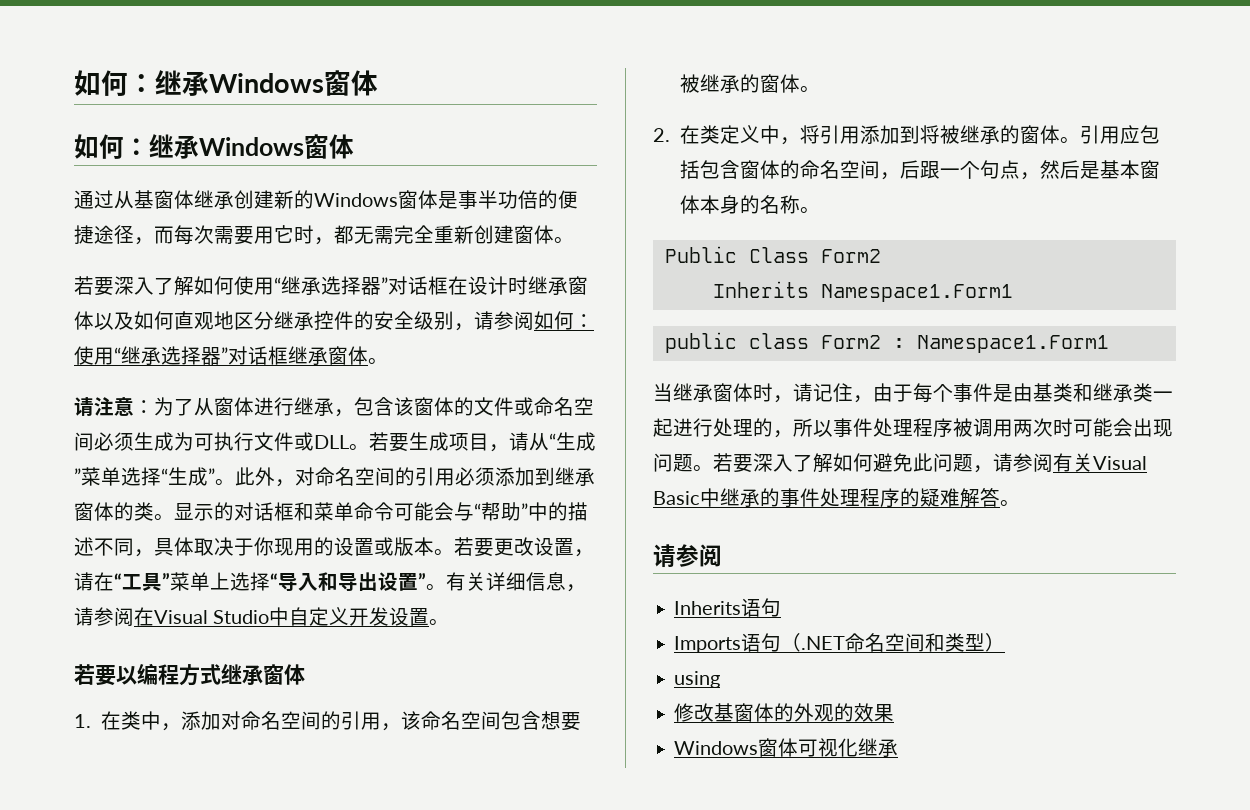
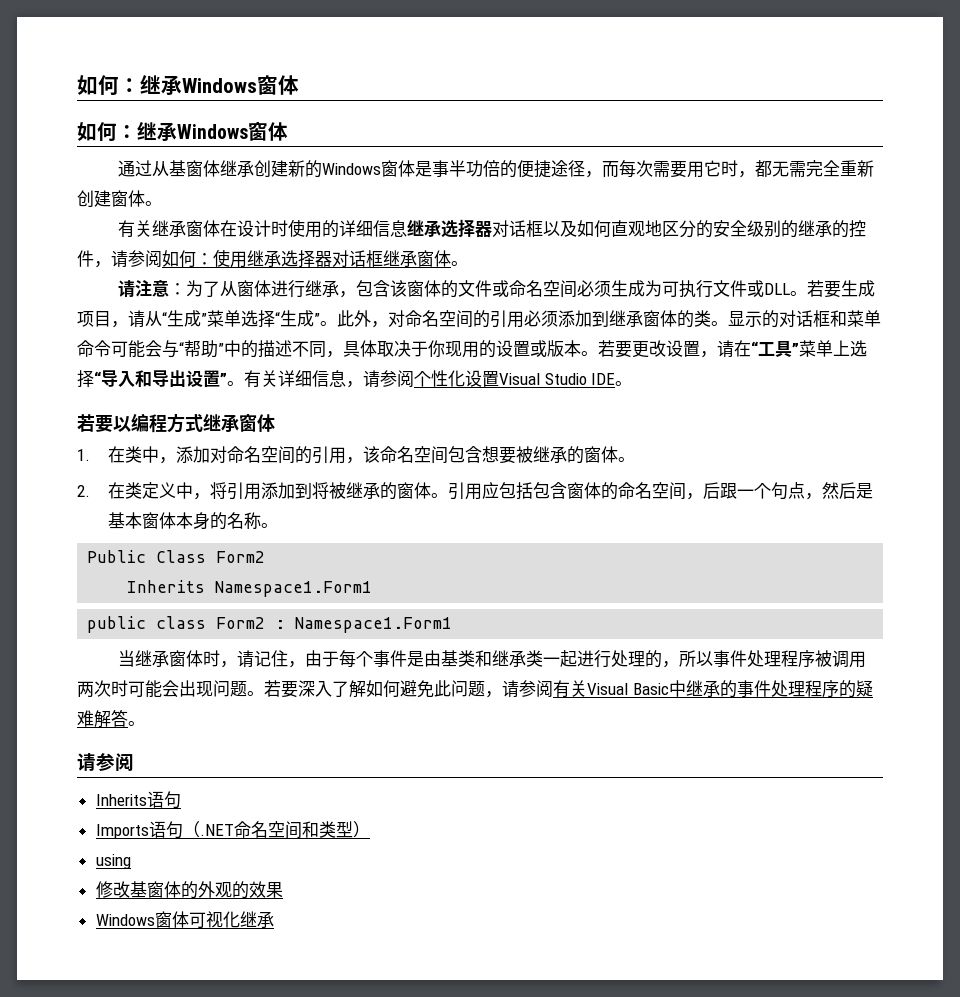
- 若要深入了解如何使用“继承选择器”对话框在设计时继承窗体以及如何直观地区分继承控件的安全级别，请参阅如何：使用“继承选择器”对话框继承窗体。
+ 有关继承窗体在设计时使用的详细信息继承选择器对话框以及如何直观地区分的安全级别的继承的控件，请参阅如何：使用继承选择器对话框继承窗体。
- 有关详细信息，请参阅在Visual Studio中自定义开发设置。
+ 有关详细信息，请参阅个性化设置Visual Studio IDE。

